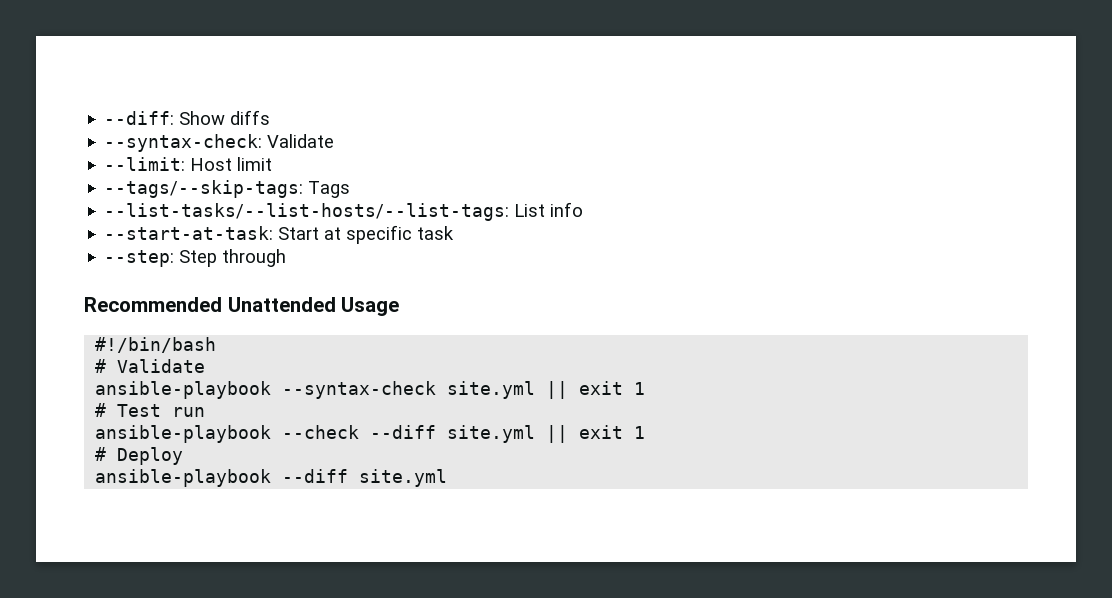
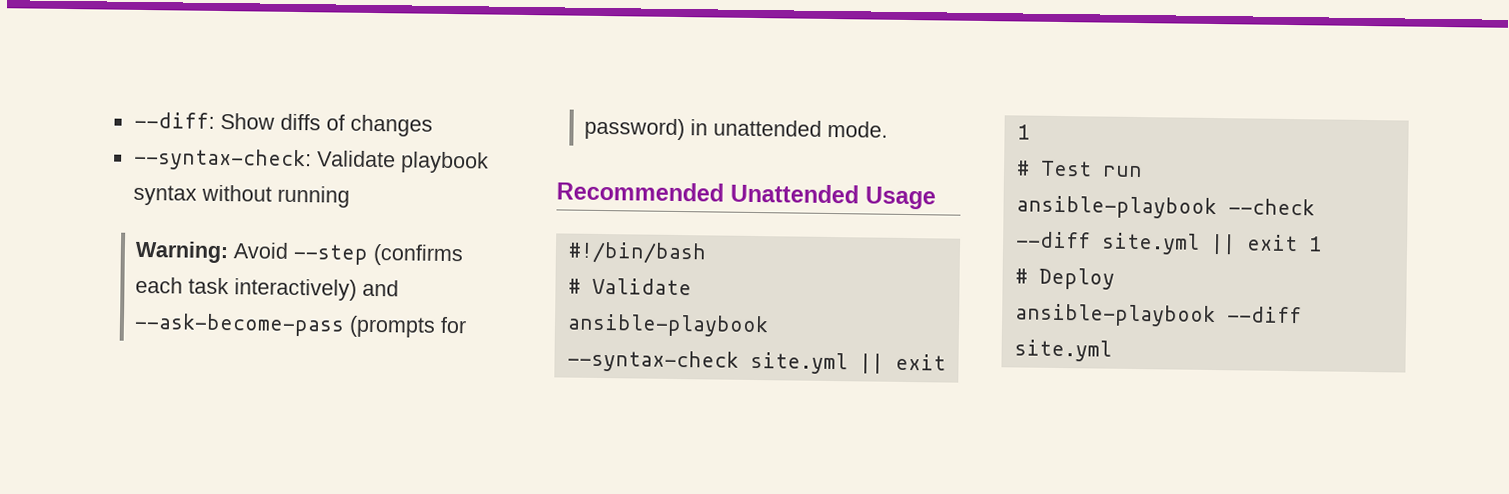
- --diff: Show diffs
+ --diff: Show diffs of changes
- --syntax-check: Validate
- --limit: Host limit
- --tags/--skip-tags: Tags
- --list-tasks/--list-hosts/--list-tags: List info
- --start-at-task: Start at specific task
- --step: Step through
+ --syntax-check: Validate playbook syntax without running
+ Warning: Avoid --step (confirms each task interactively) and --ask-become-pass (prompts for password) in unattended mode.

